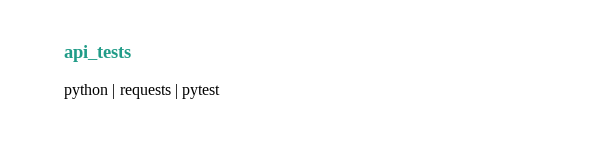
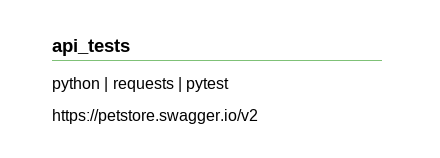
+ https://petstore.swagger.io/v2

